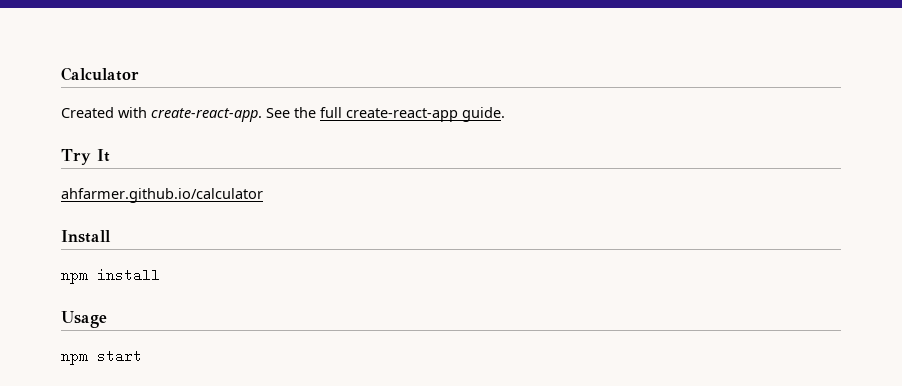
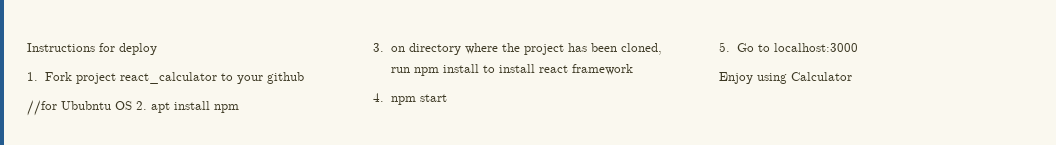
- Calculator
- Created with create-react-app. See the full create-react-app guide.
- Try It
- ahfarmer.github.io/calculator
- Install
- npm install
- Usage
- npm start
+ Instructions for deploy
+ 1. Fork project react_calculator to your github
+ //for Ububntu OS 2. apt install npm
+ 3. on directory where the project has been cloned, run npm install to install react framework
+ 4. npm start
+ 5. Go to localhost:3000
+ Enjoy using Calculator

